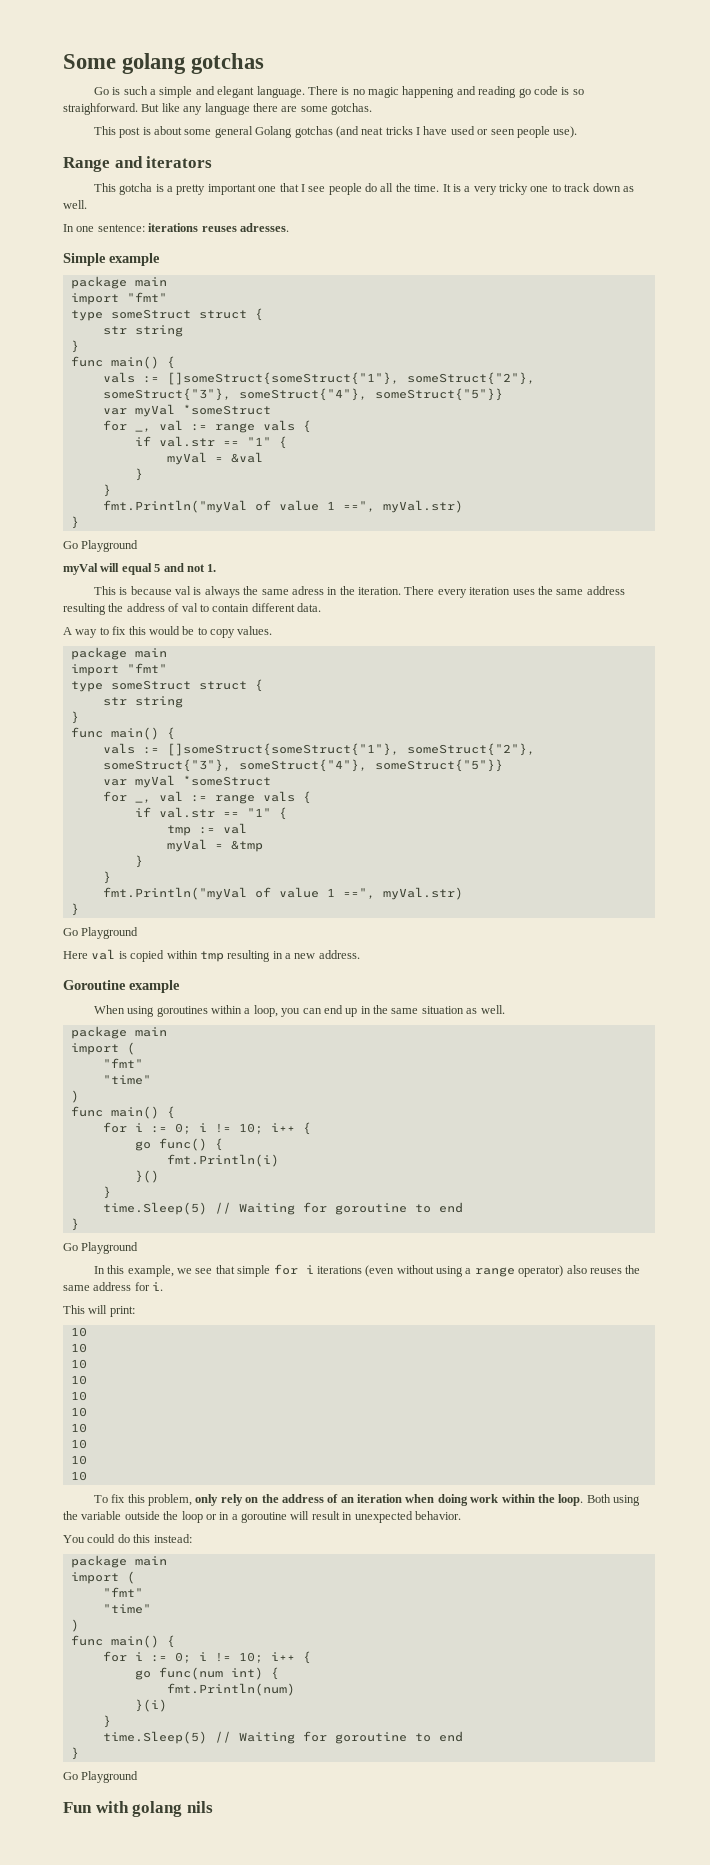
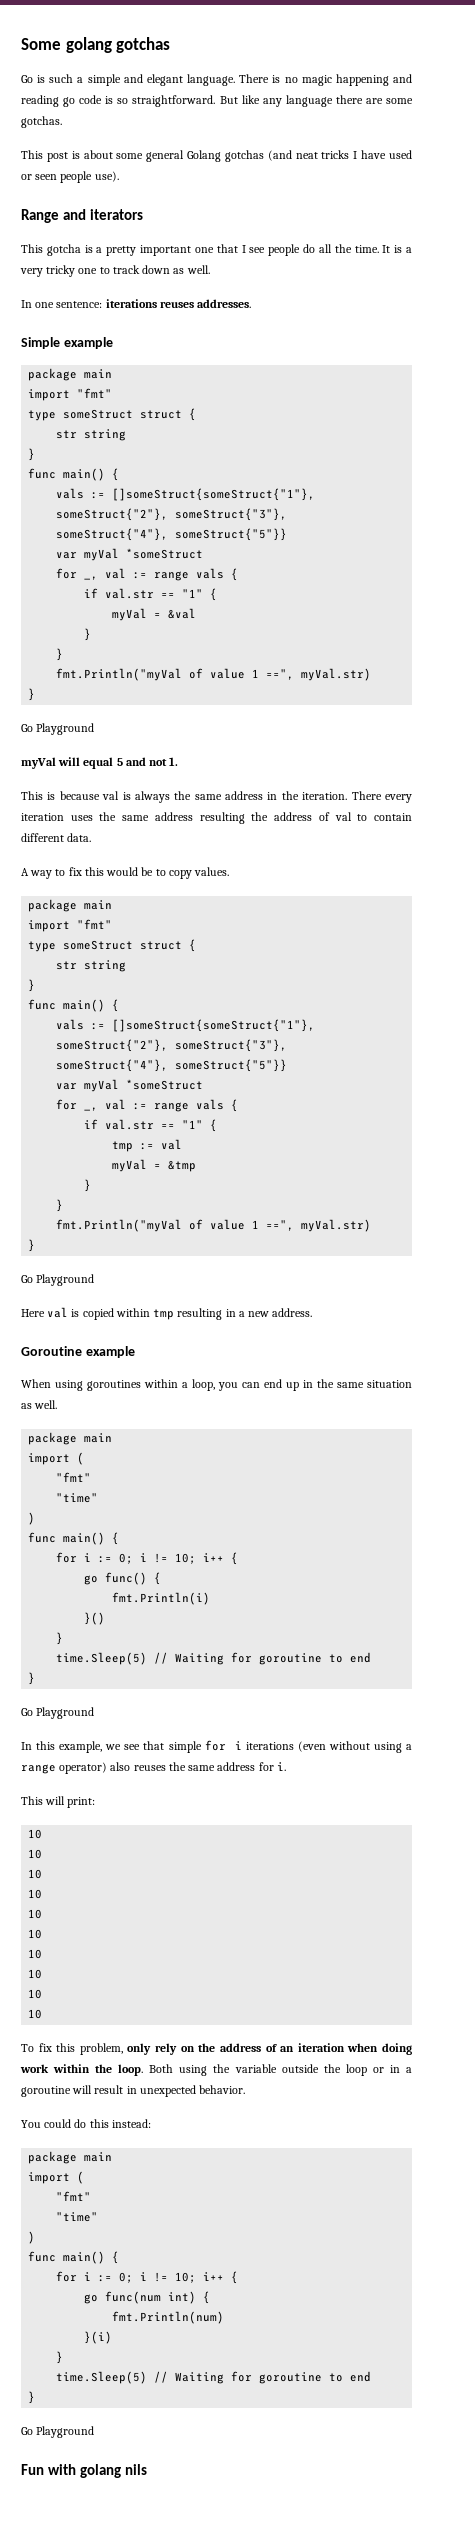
- There is no magic happening and reading go code is so straighforward.
+ There is no magic happening and reading go code is so straightforward.
- In one sentence: iterations reuses adresses.
+ In one sentence: iterations reuses addresses.
- This is because val is always the same adress in the iteration.
+ This is because val is always the same address in the iteration.

